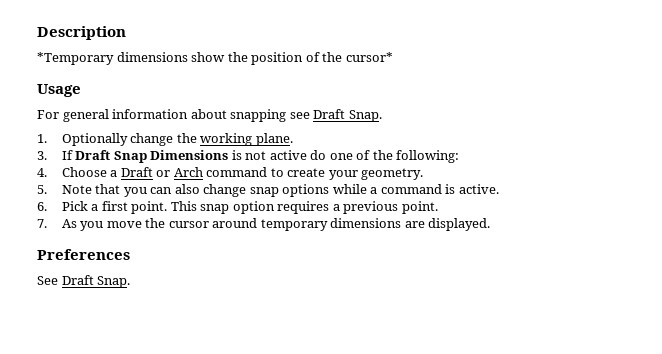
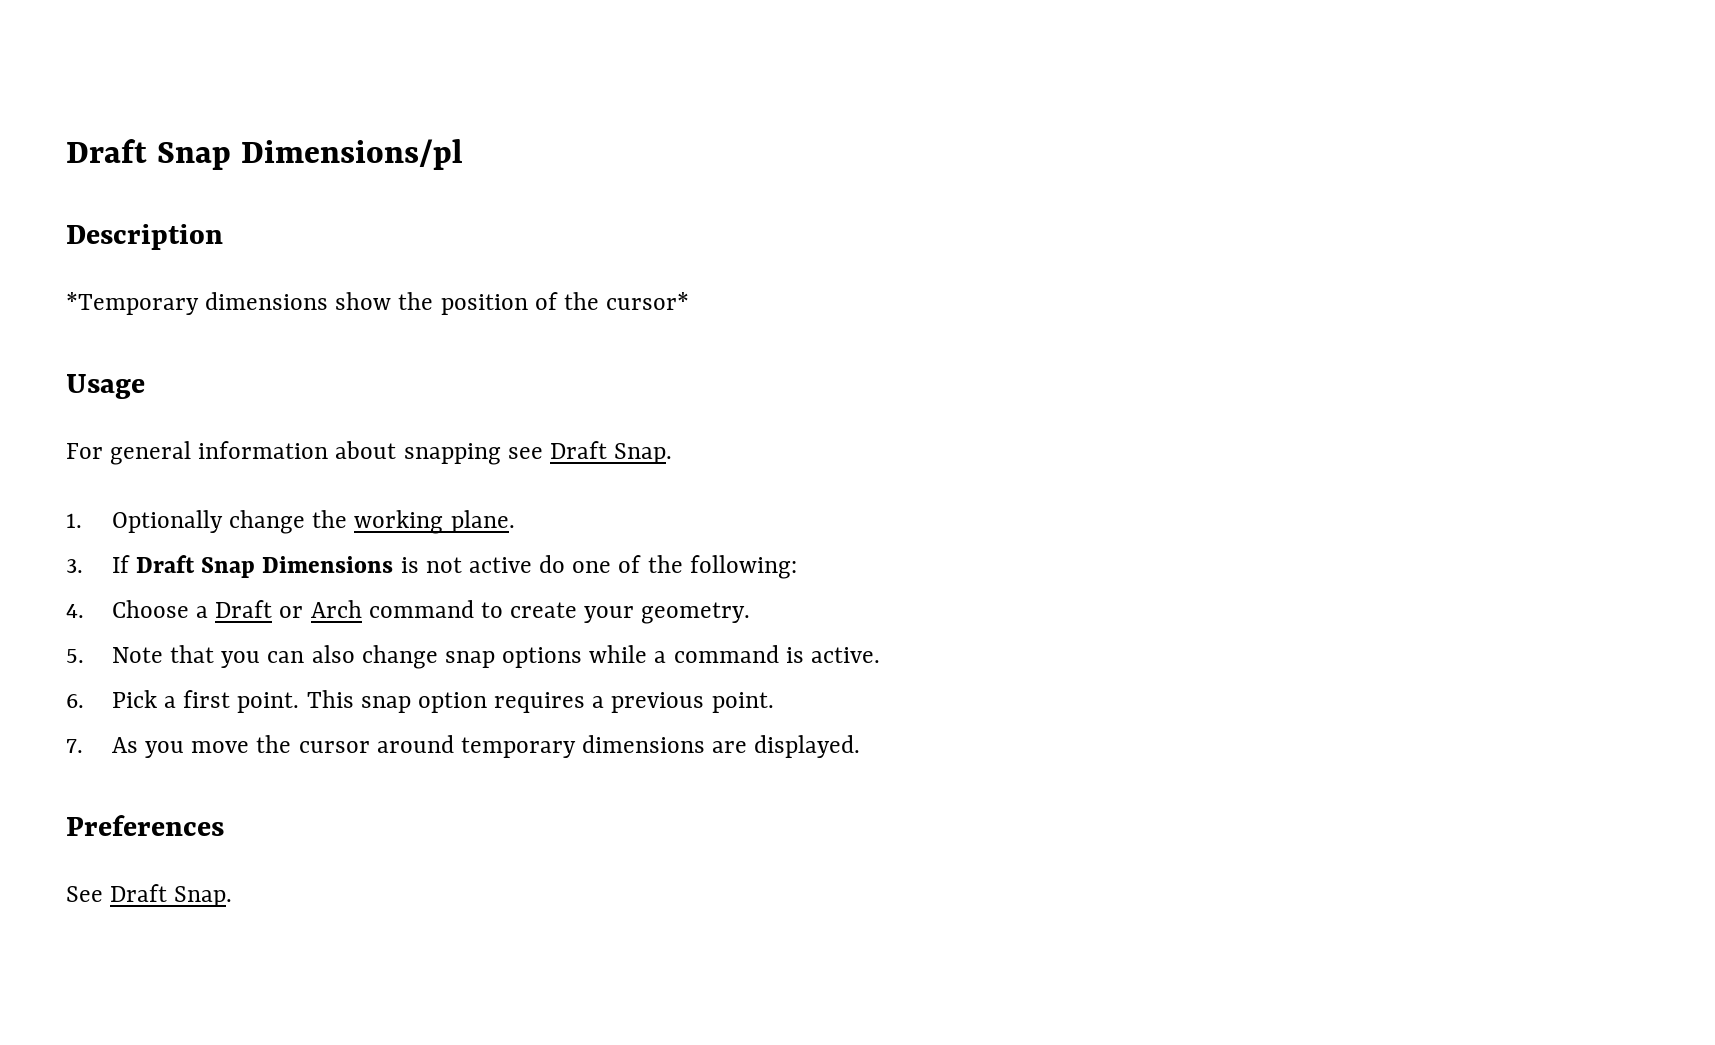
+ Draft Snap Dimensions/pl

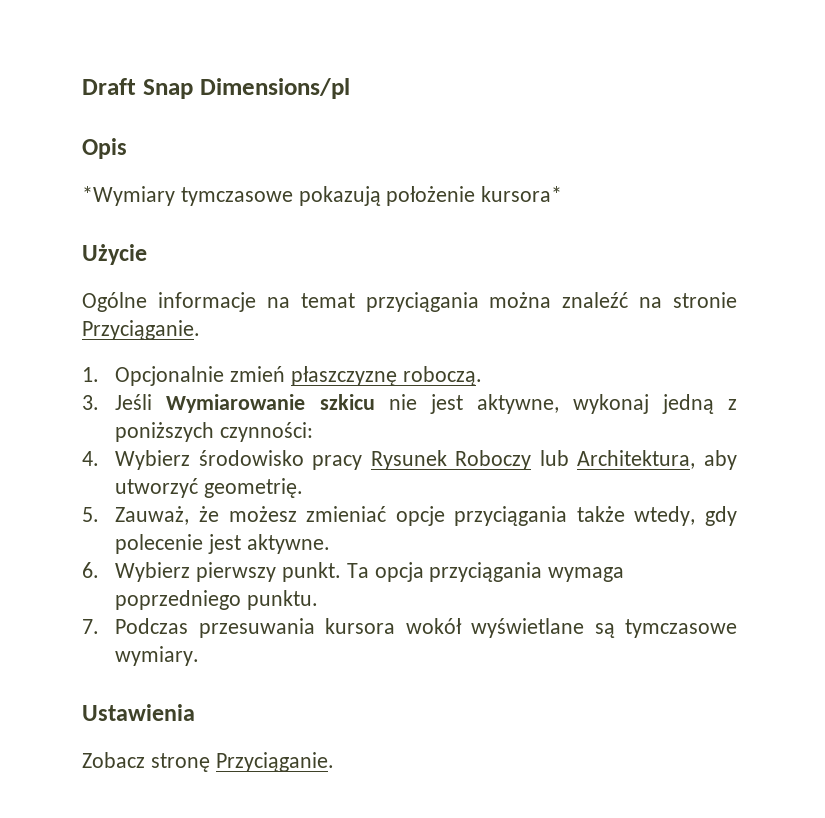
- Description
- *Temporary dimensions show the position of the cursor*
- Usage
- For general information about snapping see Draft Snap.
- 1. Optionally change the working plane.
- 3. If Draft Snap Dimensions is not active do one of the following:
- 4. Choose a Draft or Arch command to create your geometry.
- 5. Note that you can also change snap options while a command is active.
- 6. Pick a first point. This snap option requires a previous point.
- 7. As you move the cursor around temporary dimensions are displayed.
- Preferences
- See Draft Snap.
+ Opis
+ *Wymiary tymczasowe pokazują położenie kursora*
+ Użycie
+ Ogólne informacje na temat przyciągania można znaleźć na stronie Przyciąganie.
+ 1. Opcjonalnie zmień płaszczyznę roboczą.
+ 3. Jeśli Wymiarowanie szkicu nie jest aktywne, wykonaj jedną z poniższych czynności:
+ 4. Wybierz środowisko pracy Rysunek Roboczy lub Architektura, aby utworzyć geometrię.
+ 5. Zauważ, że możesz zmieniać opcje przyciągania także wtedy, gdy polecenie jest aktywne.
+ 6. Wybierz pierwszy punkt. Ta opcja przyciągania wymaga poprzedniego punktu.
+ 7. Podczas przesuwania kursora wokół wyświetlane są tymczasowe wymiary.
+ Ustawienia
+ Zobacz stronę Przyciąganie.

